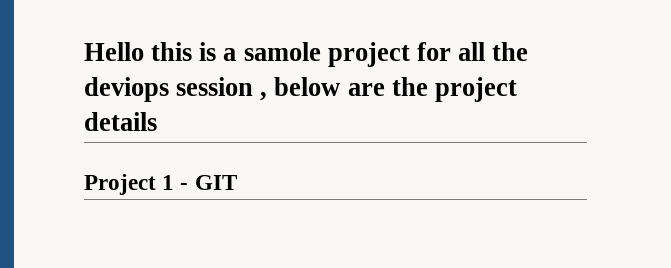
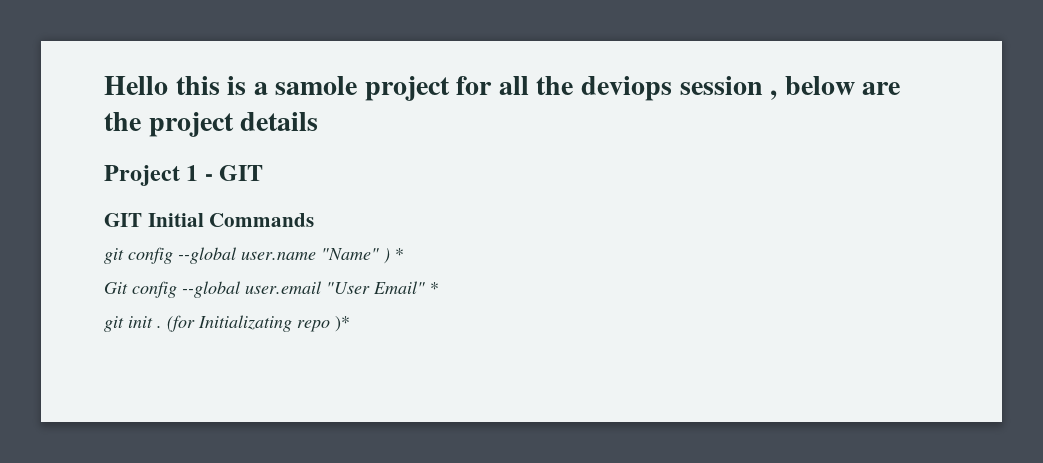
+ GIT Initial Commands
+ git config --global user.name "Name" ) *
+ Git config --global user.email "User Email" *
+ git init . (for Initializating repo )*

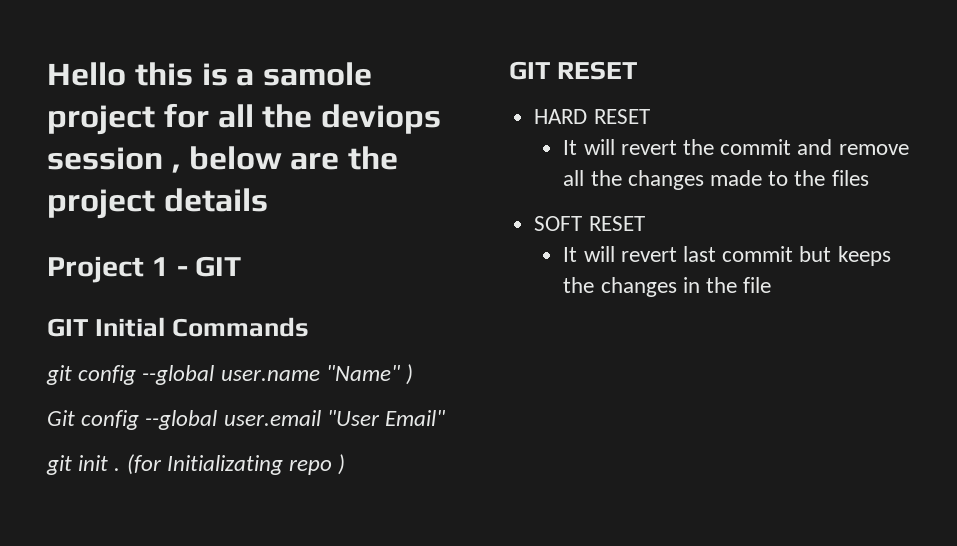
- git config --global user.name "Name" ) *
+ git config --global user.name "Name" )
- Git config --global user.email "User Email" *
+ Git config --global user.email "User Email"
- (for Initializating repo )*
+ (for Initializating repo )
+ GIT RESET
+ HARD RESET
+ It will revert the commit and remove all the changes made to the files
+ SOFT RESET
+ It will revert last commit but keeps the changes in the file

